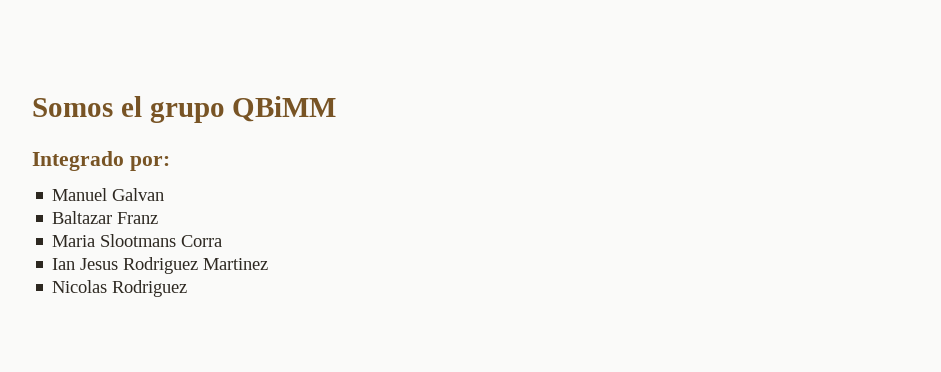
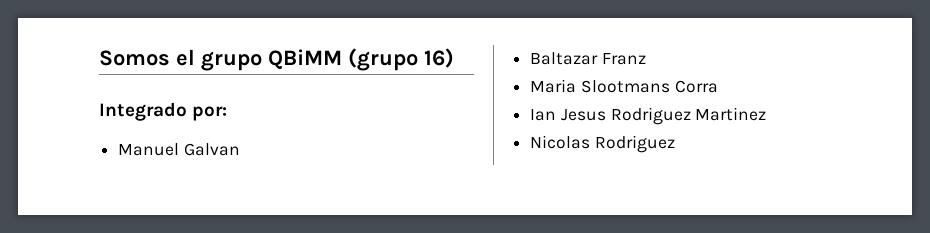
- Somos el grupo QBiMM
+ Somos el grupo QBiMM (grupo 16)

